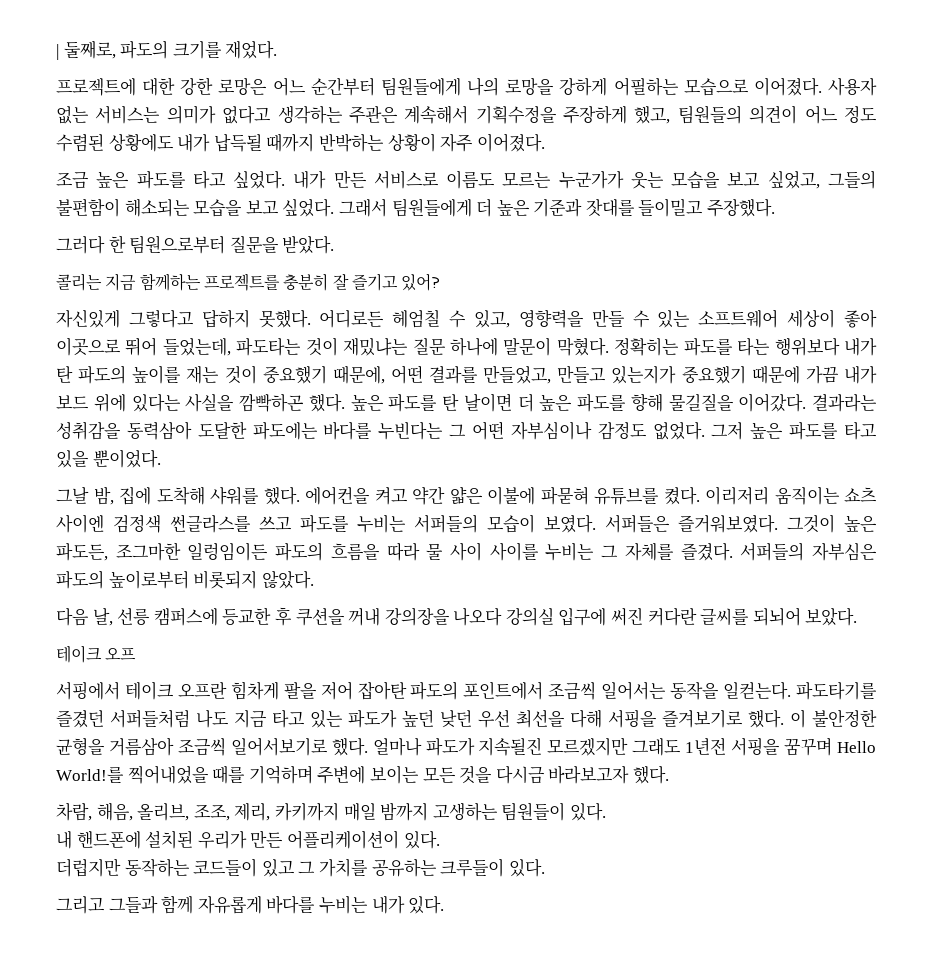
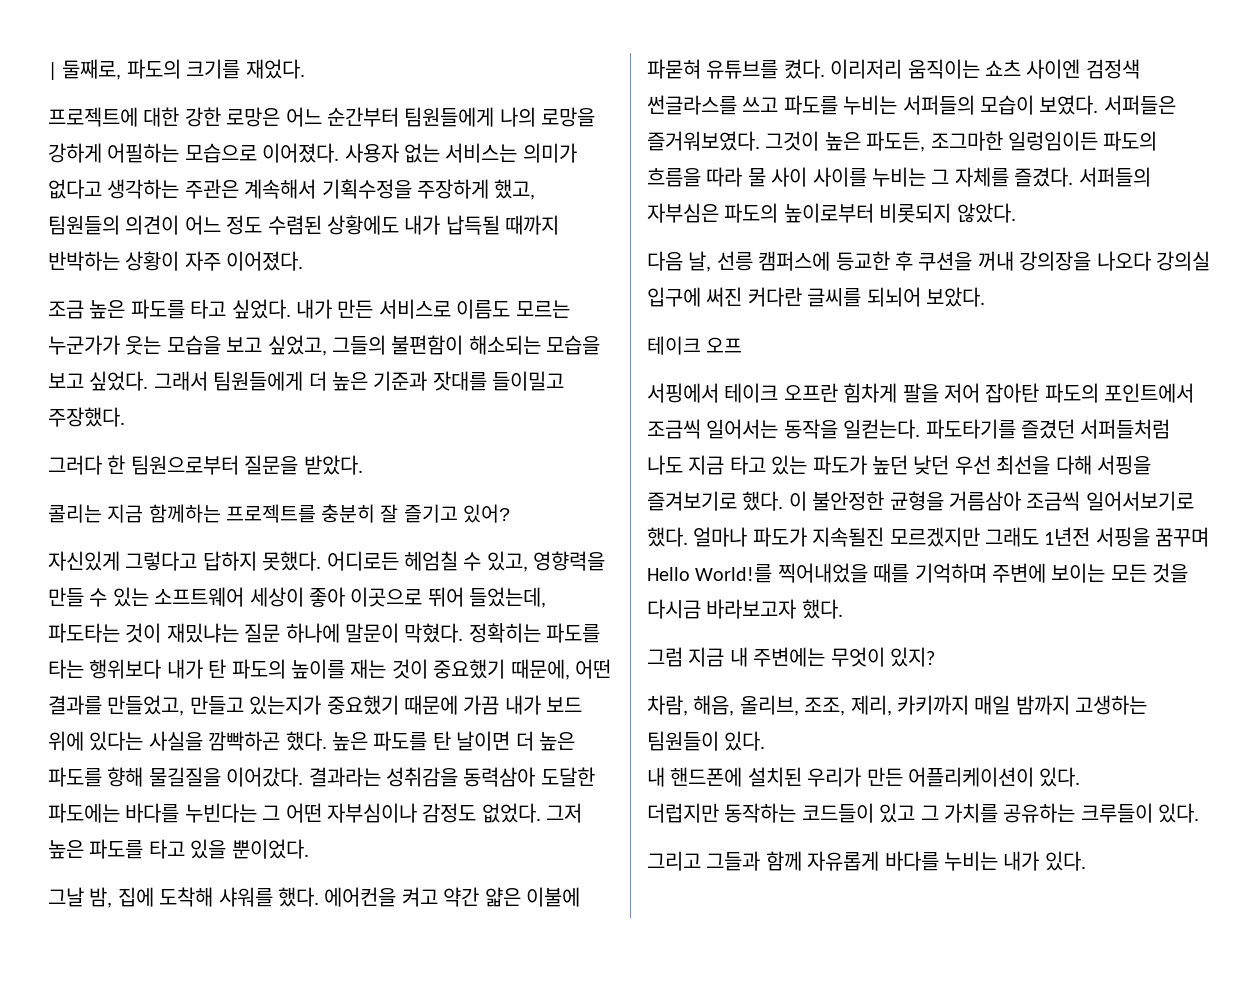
+ 그럼 지금 내 주변에는 무엇이 있지?

